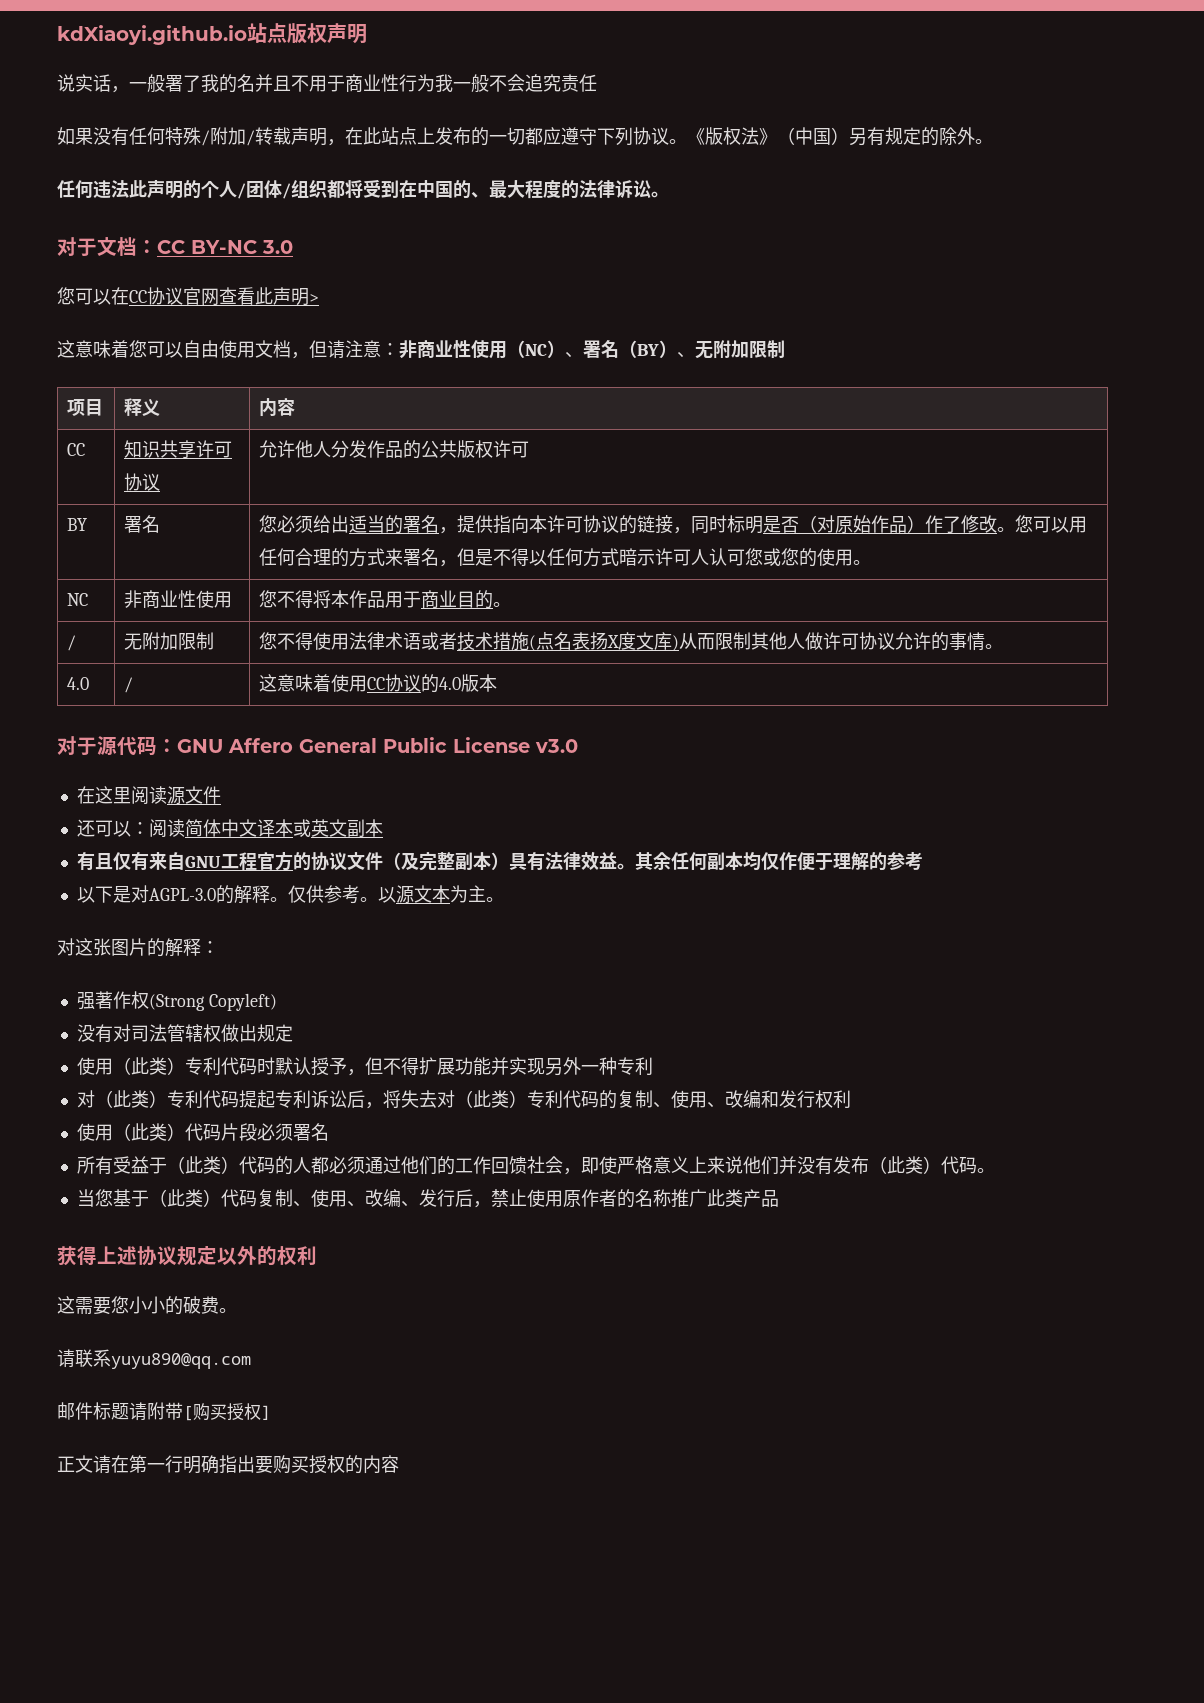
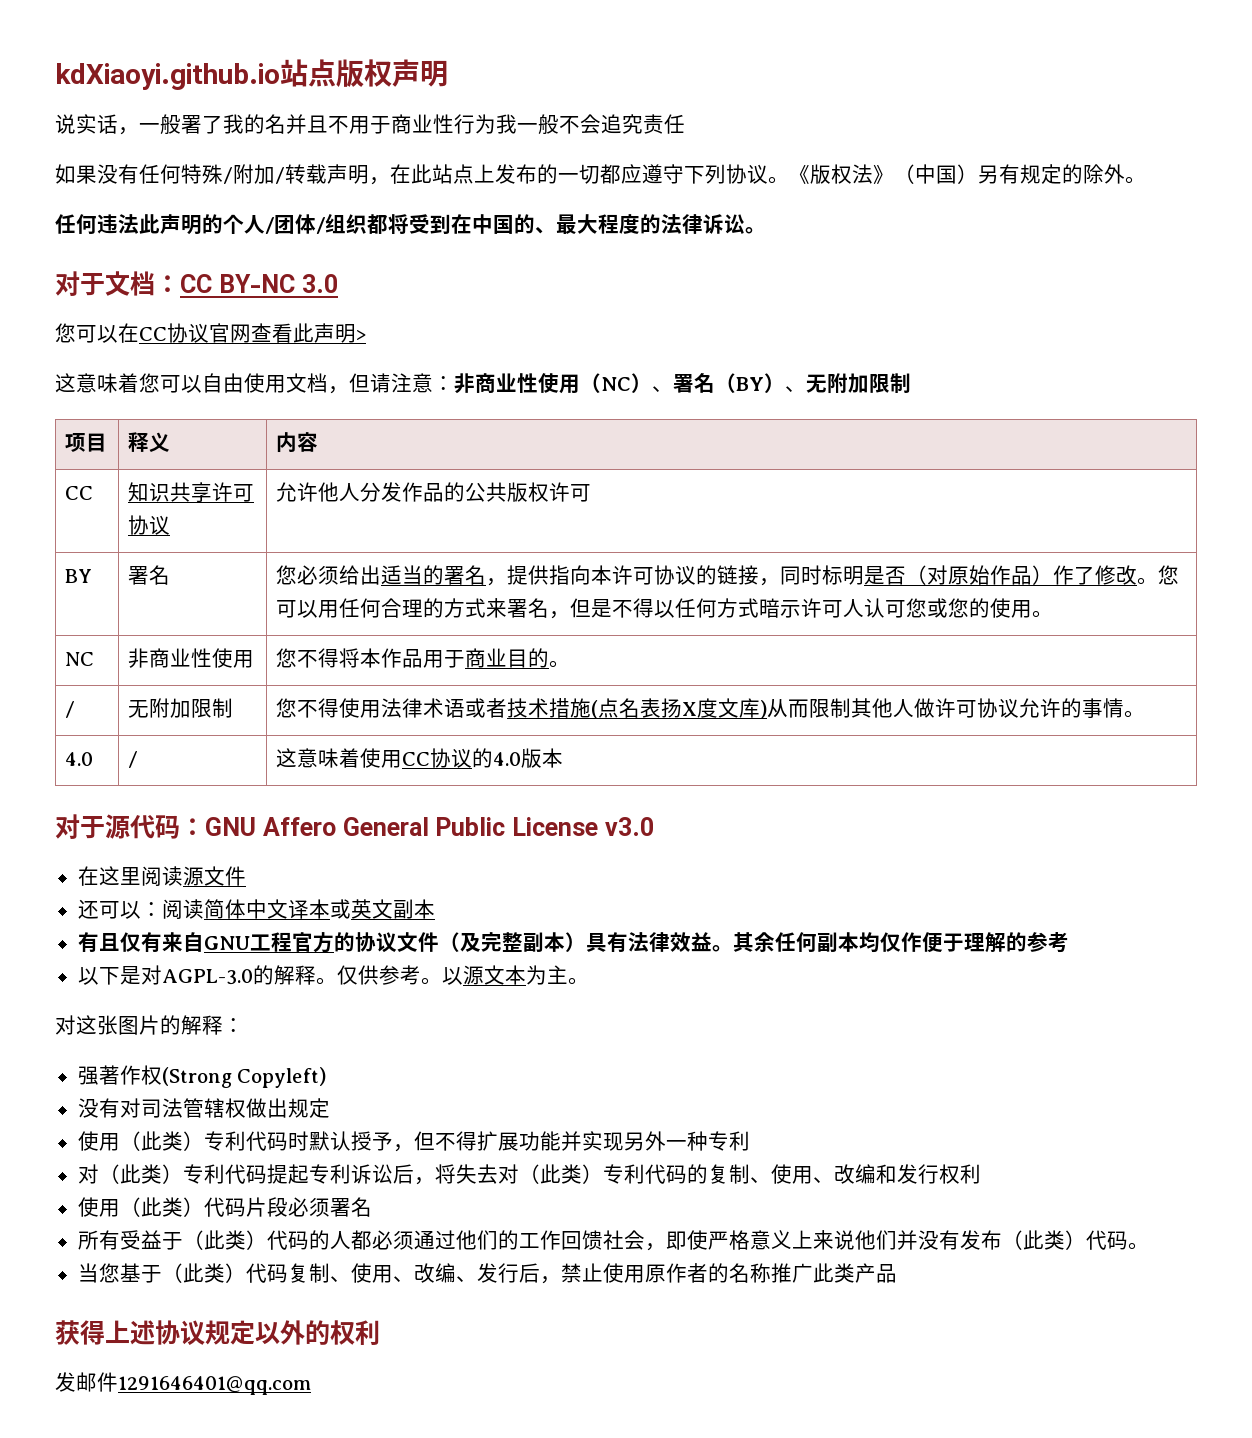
- 这需要您小小的破费。
- 请联系yuyu890@qq.com
- 邮件标题请附带[购买授权]
- 正文请在第一行明确指出要购买授权的内容
+ 发邮件1291646401@qq.com

